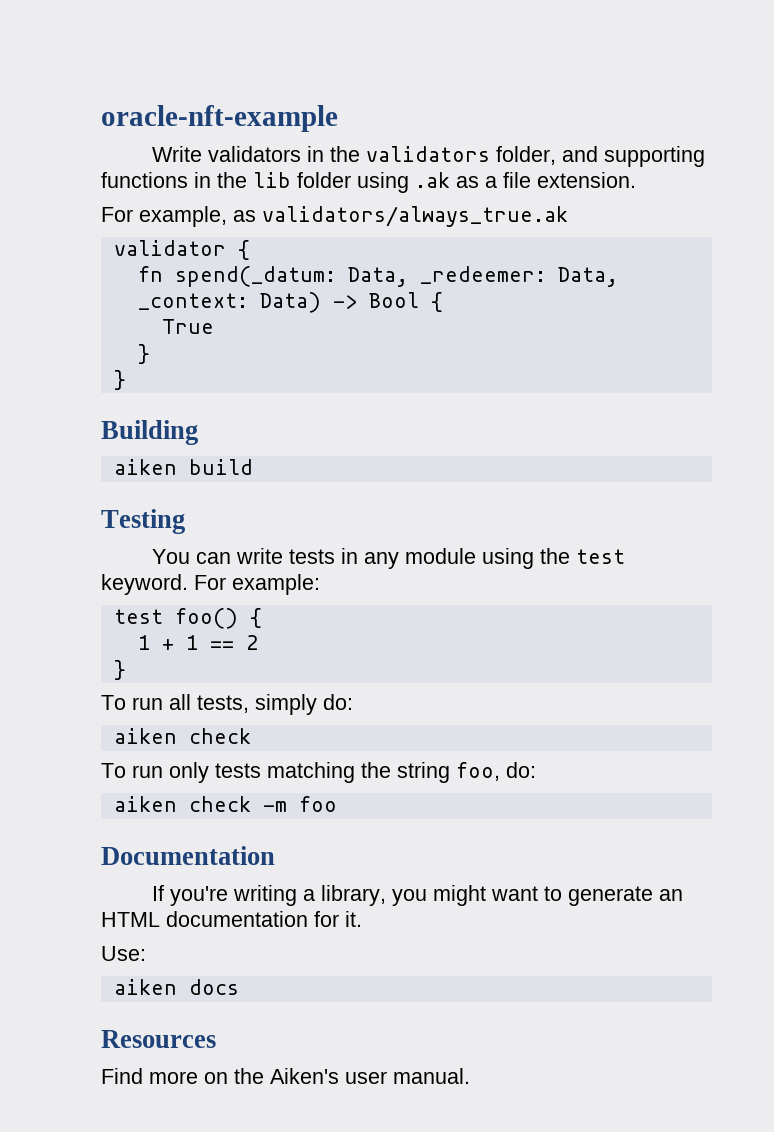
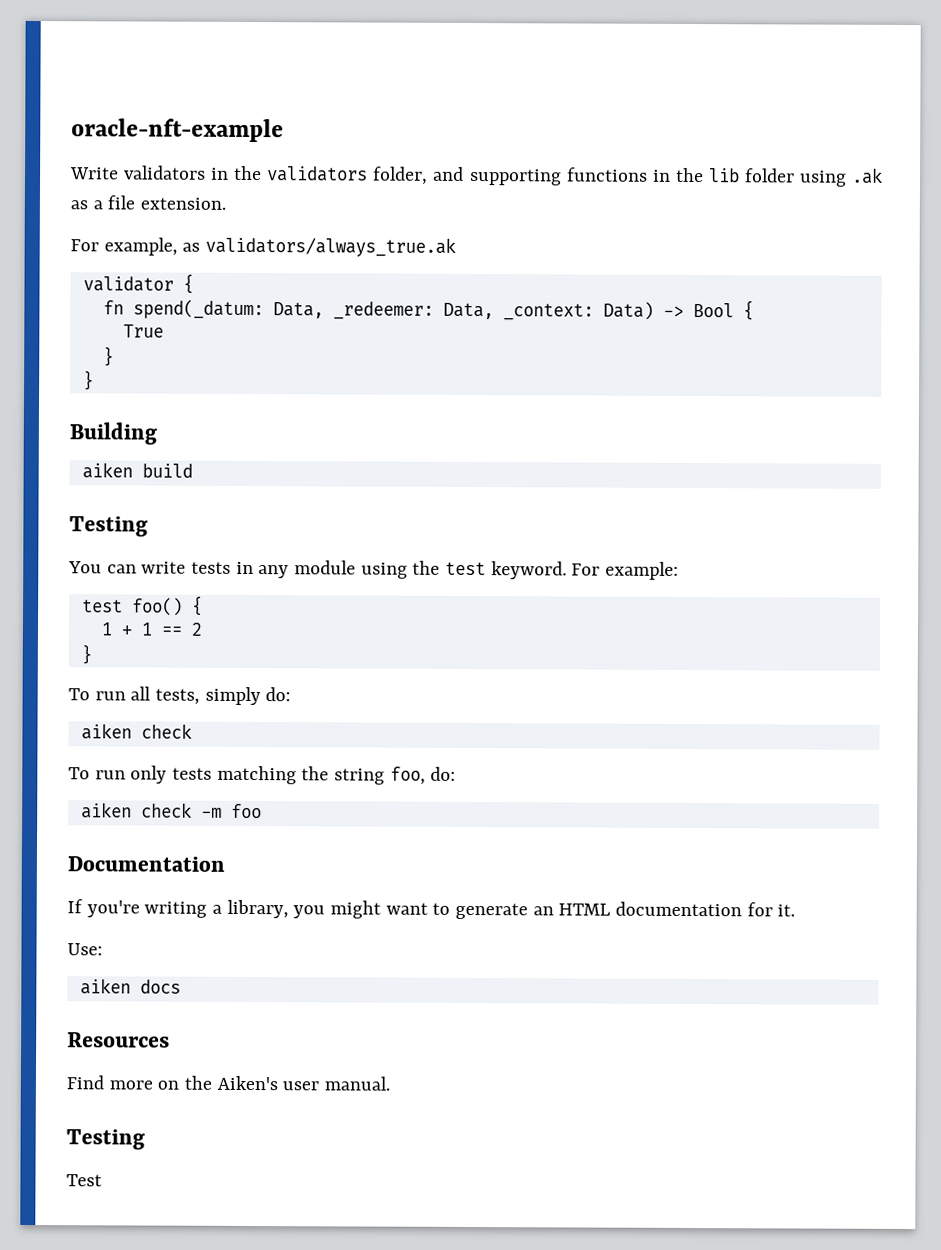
  Find more on the Aiken's user manual.
+ Testing
+ Test

